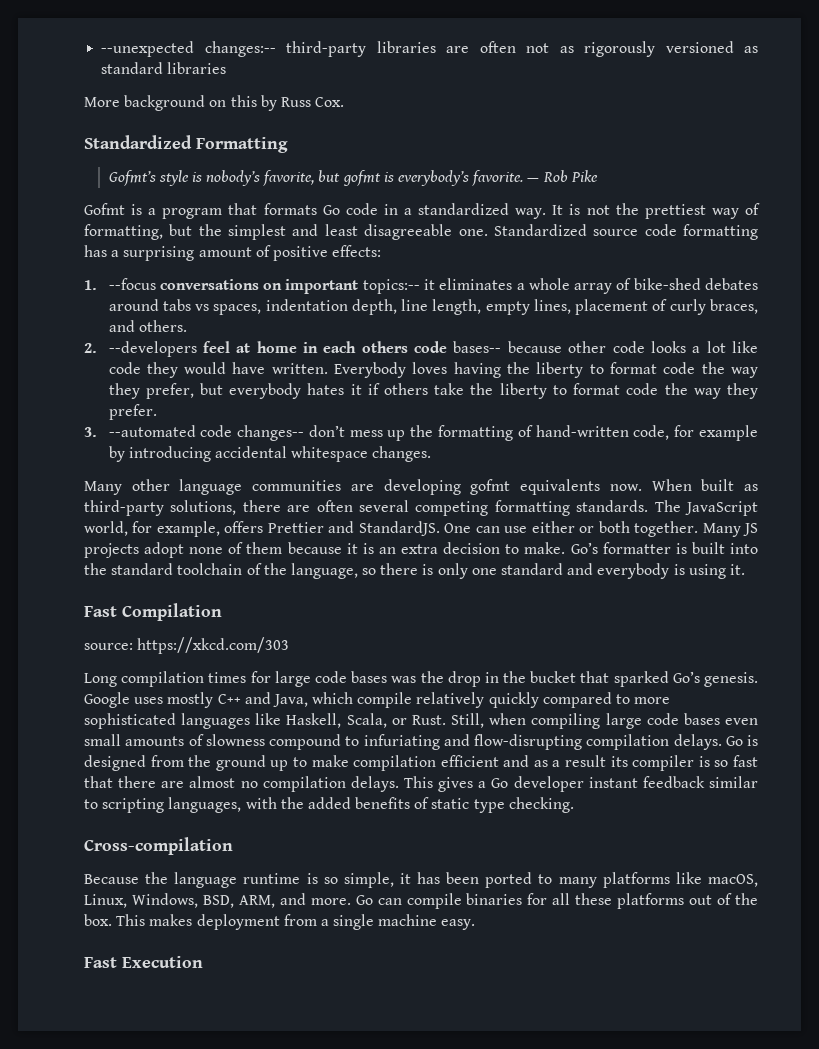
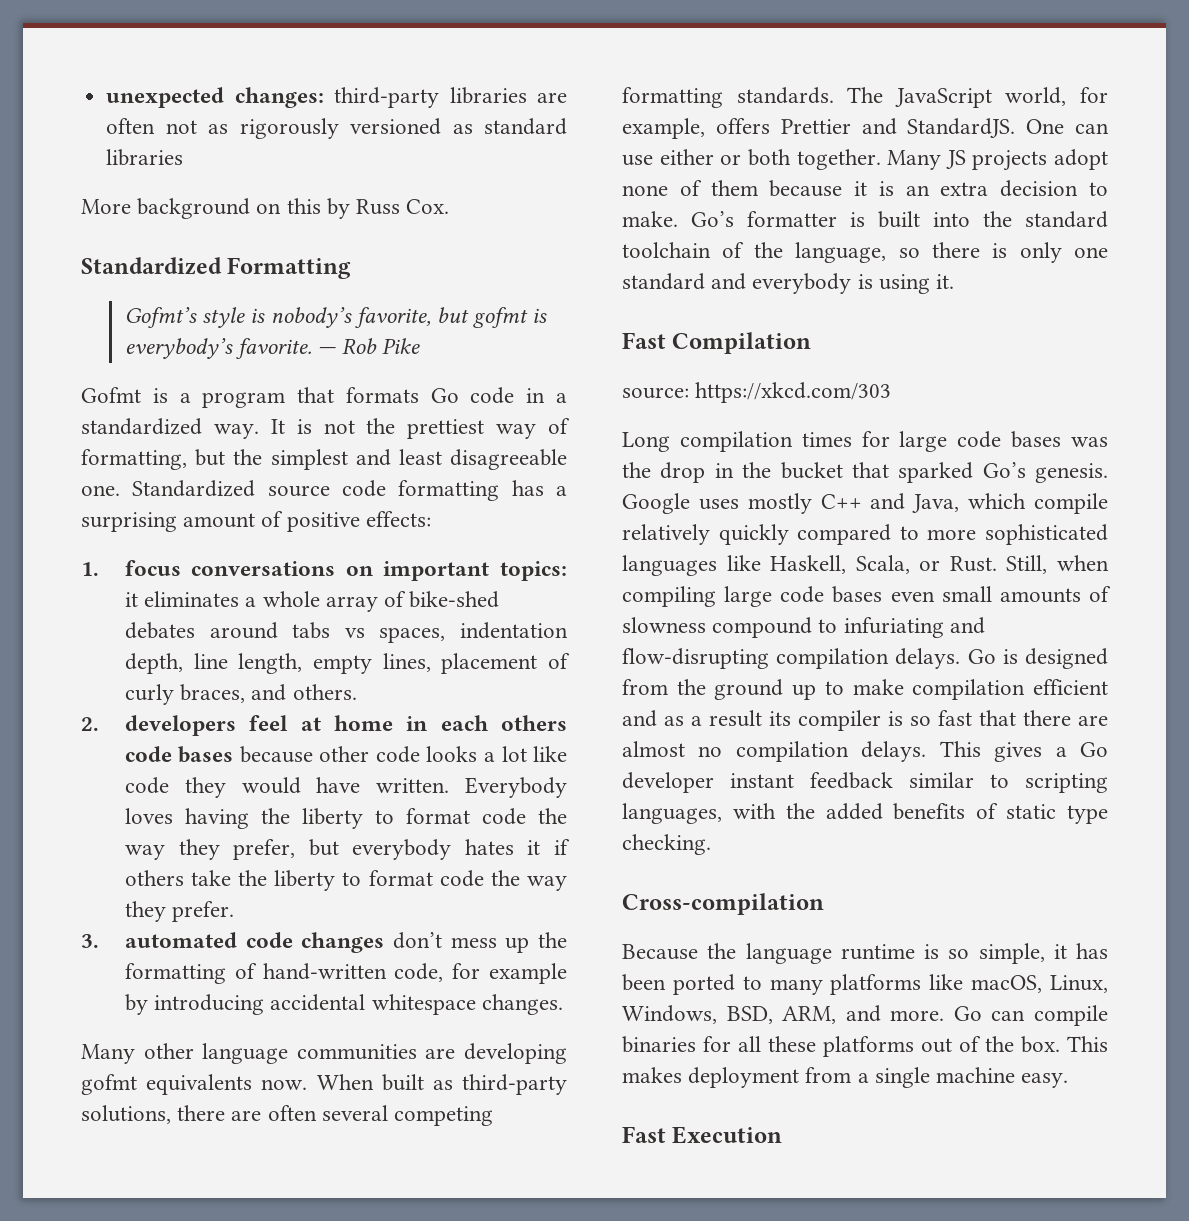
- --unexpected changes:-- third-party libraries are often not as rigorously versioned as standard libraries
+ unexpected changes: third-party libraries are often not as rigorously versioned as standard libraries
- 1. --focus conversations on important topics:-- it eliminates a whole array of bike-shed debates around tabs vs spaces, indentation depth, line length, empty lines, placement of curly braces, and others.
+ 1. focus conversations on important topics: it eliminates a whole array of bike-shed debates around tabs vs spaces, indentation depth, line length, empty lines, placement of curly braces, and others.
- 2. --developers feel at home in each others code bases-- because other code looks a lot like code they would have written.
+ 2. developers feel at home in each others code bases because other code looks a lot like code they would have written.
- 3. --automated code changes-- don’t mess up the formatting of hand-written code, for example by introducing accidental whitespace changes.
+ 3. automated code changes don’t mess up the formatting of hand-written code, for example by introducing accidental whitespace changes.

